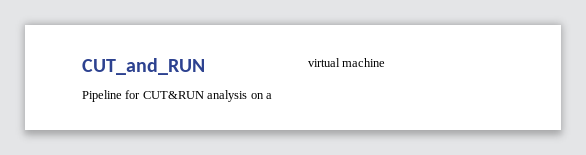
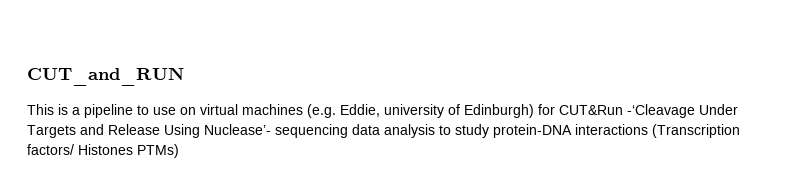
- Pipeline for CUT&RUN analysis on a virtual machine
+ This is a pipeline to use on virtual machines (e.g. Eddie, university of Edinburgh) for CUT&Run -‘Cleavage Under Targets and Release Using Nuclease’- sequencing data analysis to study protein-DNA interactions (Transcription factors/ Histones PTMs)

